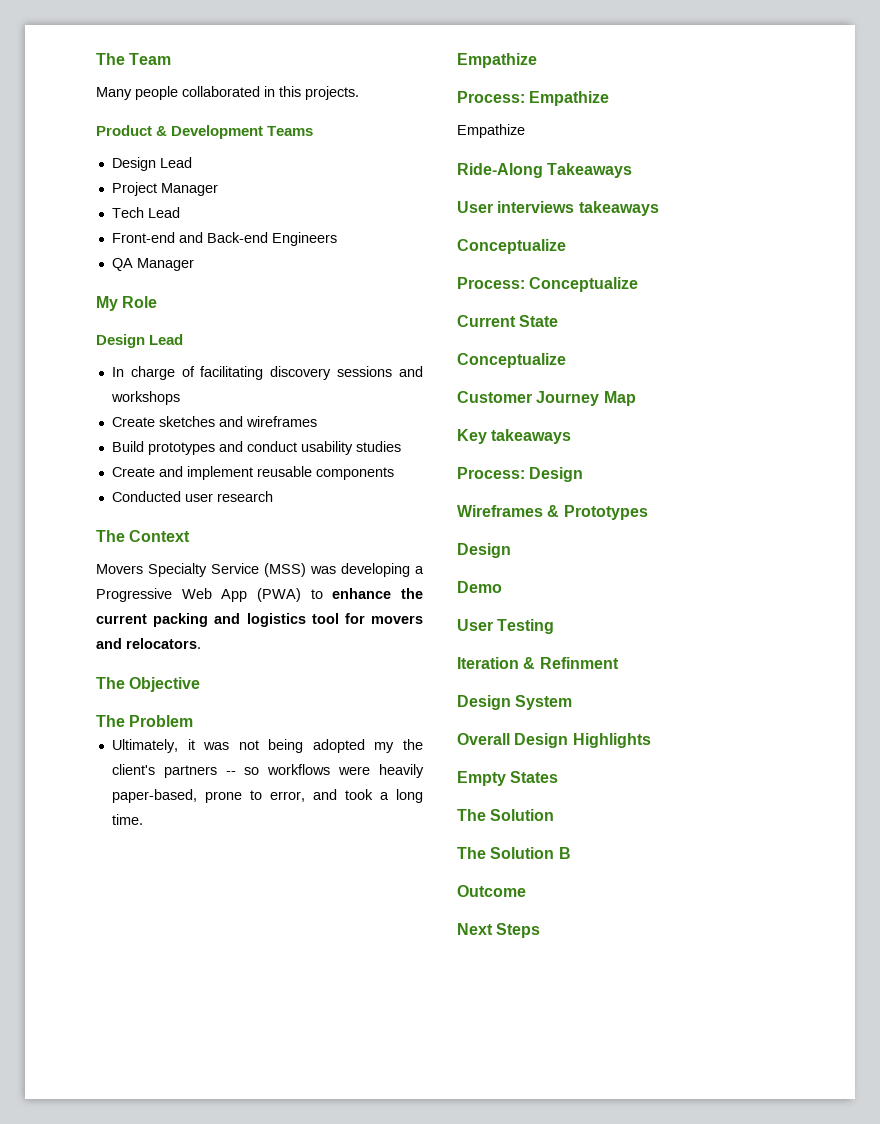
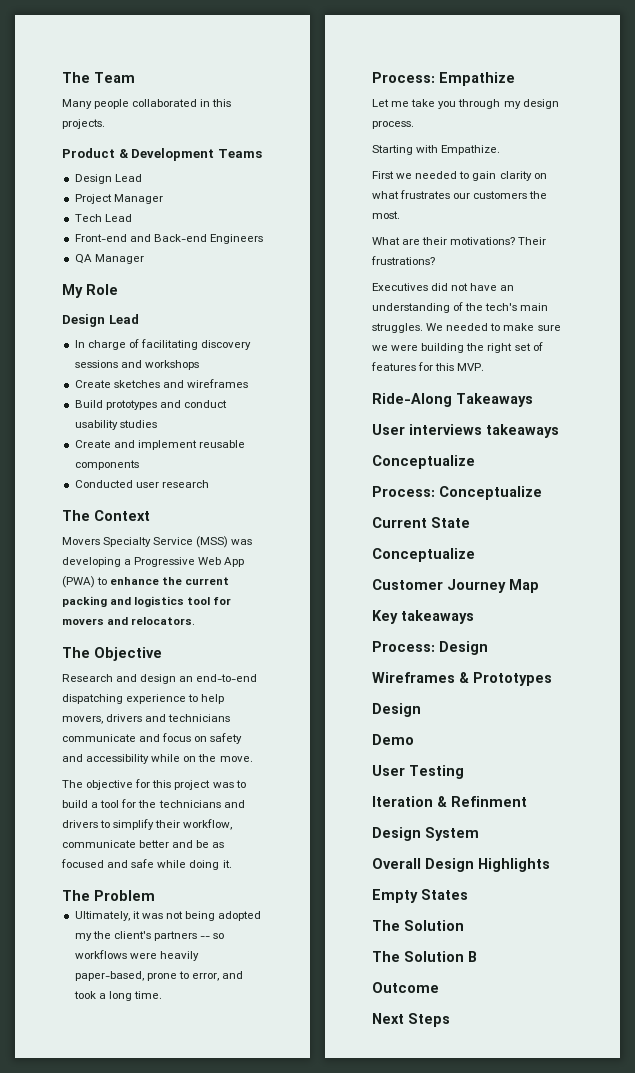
+ Research and design an end-to-end dispatching experience to help movers, drivers and technicians communicate and focus on safety and accessibility while on the move.
+ The objective for this project was to build a tool for the technicians and drivers to simplify their workflow, communicate better and be as focused and safe while doing it.
  Ultimately, it was not being adopted my the client's partners -- so workflows were heavily paper-based, prone to error, and took a long time.
- Empathize
  Process: Empathize
- Empathize
+ Let me take you through my design process.
+ Starting with Empathize.
+ First we needed to gain clarity on what frustrates our customers the most.
+ What are their motivations? Their frustrations?
+ Executives did not have an understanding of the tech's main struggles. We needed to make sure we were building the right set of features for this MVP.

